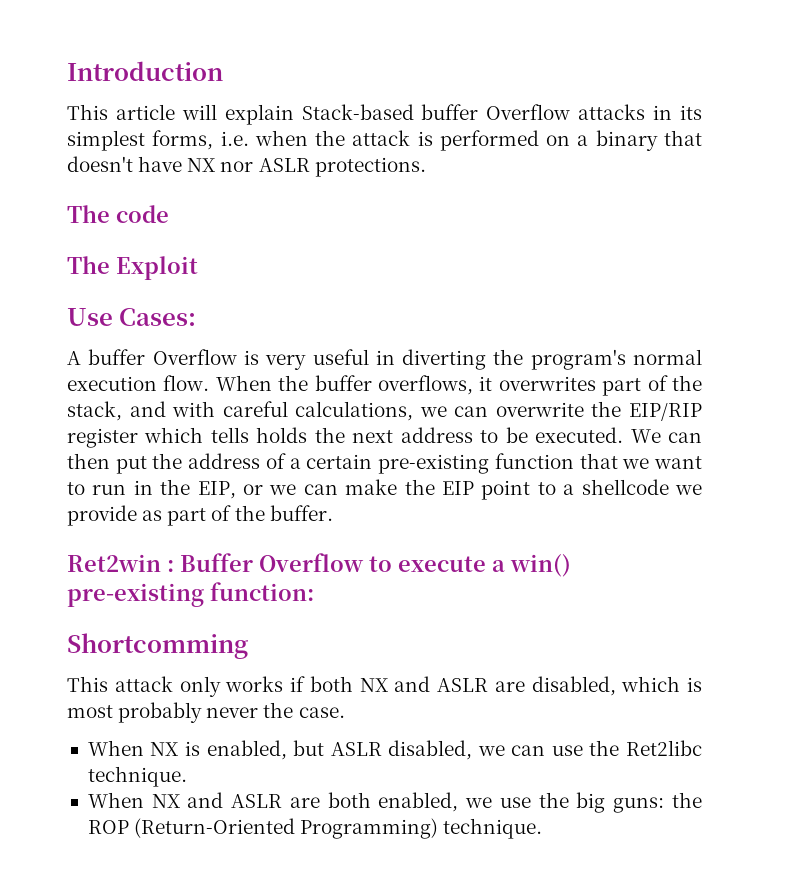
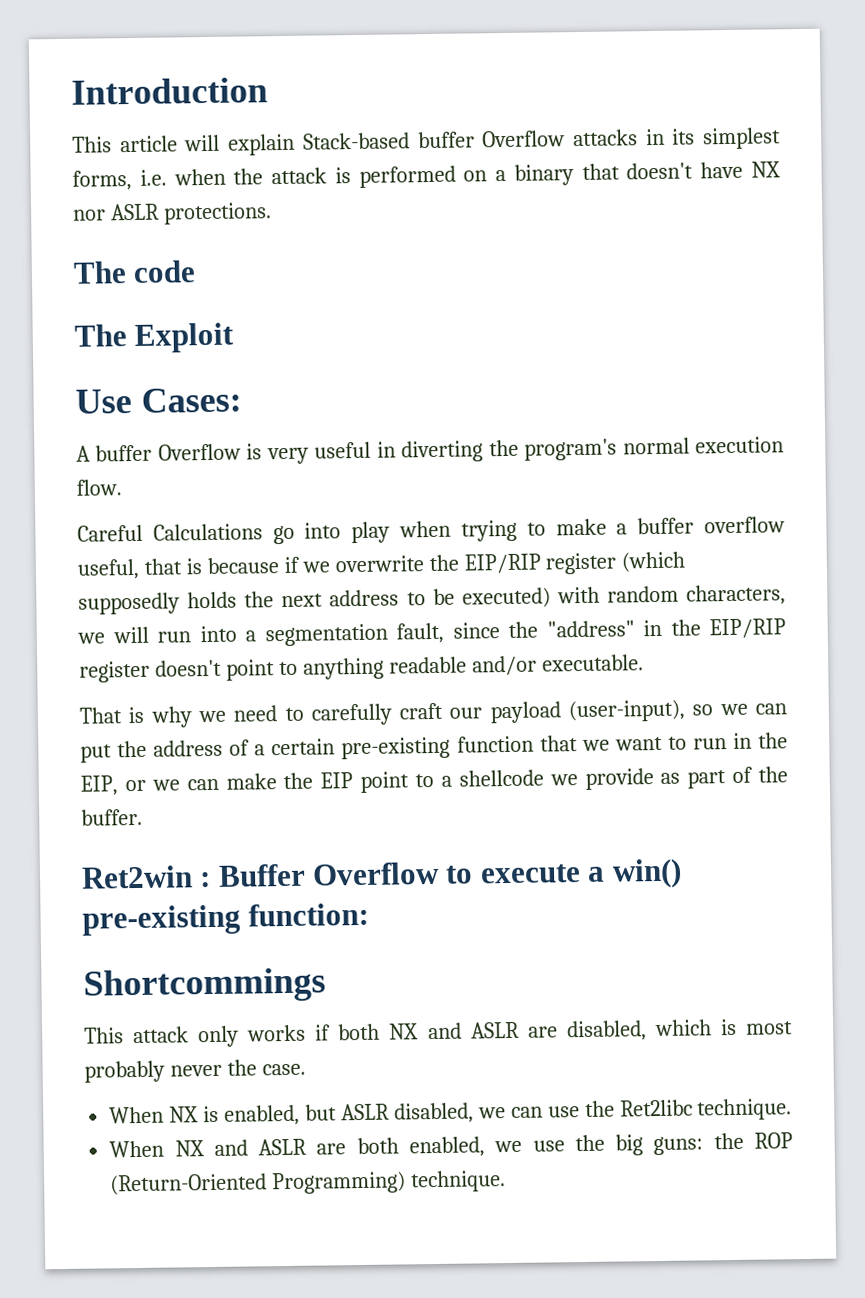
- A buffer Overflow is very useful in diverting the program's normal execution flow. When the buffer overflows, it overwrites part of the stack, and with careful calculations, we can overwrite the EIP/RIP register which tells holds the next address to be executed. We can then put the address of a certain pre-existing function that we want to run in the EIP, or we can make the EIP point to a shellcode we provide as part of the buffer.
+ A buffer Overflow is very useful in diverting the program's normal execution flow.
+ Careful Calculations go into play when trying to make a buffer overflow useful, that is because if we overwrite the EIP/RIP register (which supposedly holds the next address to be executed) with random characters, we will run into a segmentation fault, since the "address" in the EIP/RIP register doesn't point to anything readable and/or executable.
+ That is why we need to carefully craft our payload (user-input), so we can put the address of a certain pre-existing function that we want to run in the EIP, or we can make the EIP point to a shellcode we provide as part of the buffer.
- Shortcomming
+ Shortcommings

